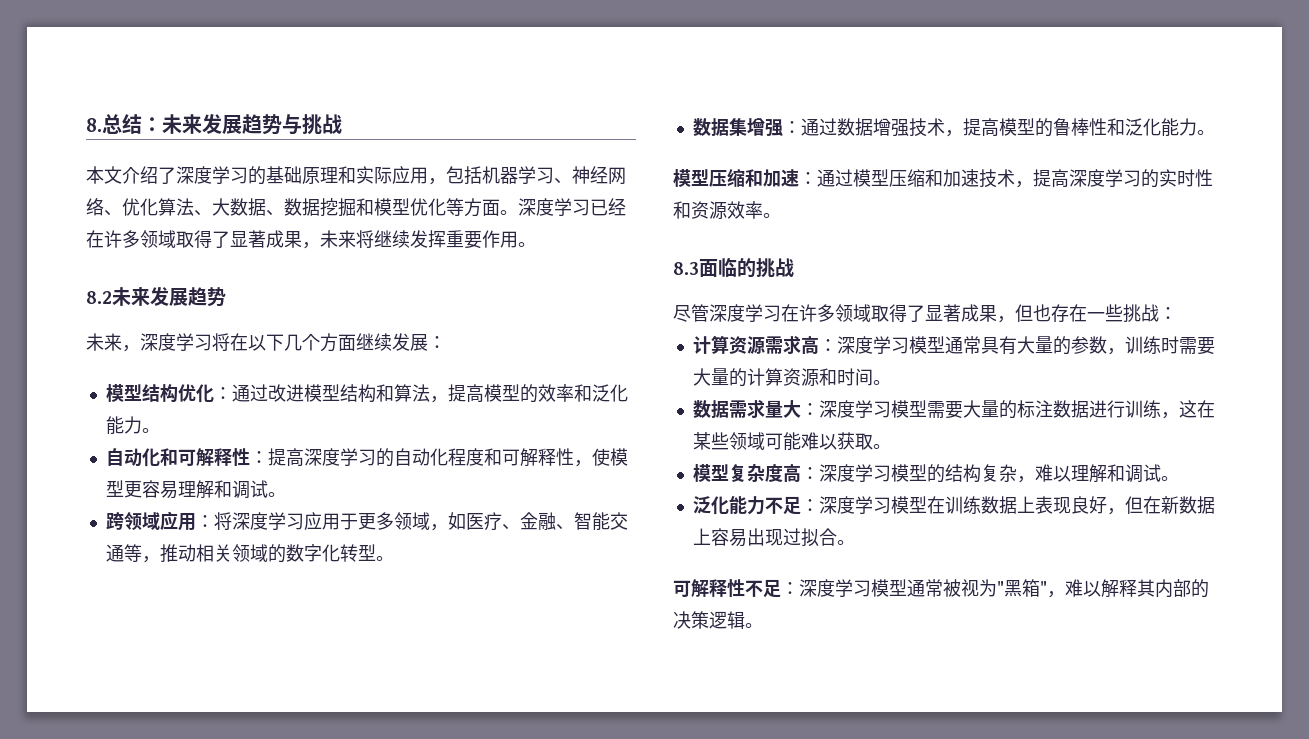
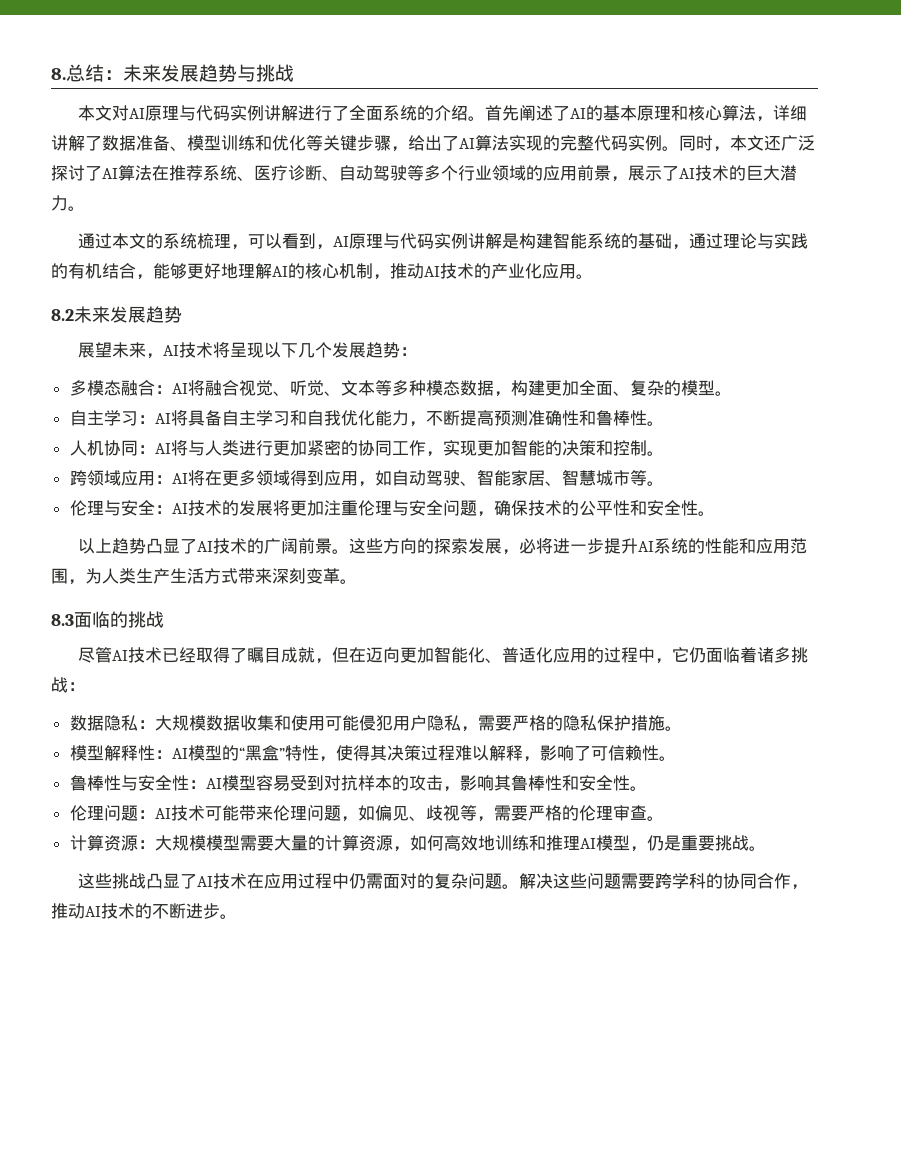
- 本文介绍了深度学习的基础原理和实际应用，包括机器学习、神经网络、优化算法、大数据、数据挖掘和模型优化等方面。深度学习已经在许多领域取得了显著成果，未来将继续发挥重要作用。
+ 本文对AI原理与代码实例讲解进行了全面系统的介绍。首先阐述了AI的基本原理和核心算法，详细讲解了数据准备、模型训练和优化等关键步骤，给出了AI算法实现的完整代码实例。同时，本文还广泛探讨了AI算法在推荐系统、医疗诊断、自动驾驶等多个行业领域的应用前景，展示了AI技术的巨大潜力。
+ 通过本文的系统梳理，可以看到，AI原理与代码实例讲解是构建智能系统的基础，通过理论与实践的有机结合，能够更好地理解AI的核心机制，推动AI技术的产业化应用。
- 未来，深度学习将在以下几个方面继续发展：
- 模型结构优化：通过改进模型结构和算法，提高模型的效率和泛化能力。
- 自动化和可解释性：提高深度学习的自动化程度和可解释性，使模型更容易理解和调试。
- 跨领域应用：将深度学习应用于更多领域，如医疗、金融、智能交通等，推动相关领域的数字化转型。
- 数据集增强：通过数据增强技术，提高模型的鲁棒性和泛化能力。
- 模型压缩和加速：通过模型压缩和加速技术，提高深度学习的实时性和资源效率。
+ 展望未来，AI技术将呈现以下几个发展趋势：
+ 多模态融合：AI将融合视觉、听觉、文本等多种模态数据，构建更加全面、复杂的模型。
+ 自主学习：AI将具备自主学习和自我优化能力，不断提高预测准确性和鲁棒性。
+ 人机协同：AI将与人类进行更加紧密的协同工作，实现更加智能的决策和控制。
+ 跨领域应用：AI将在更多领域得到应用，如自动驾驶、智能家居、智慧城市等。
+ 伦理与安全：AI技术的发展将更加注重伦理与安全问题，确保技术的公平性和安全性。
+ 以上趋势凸显了AI技术的广阔前景。这些方向的探索发展，必将进一步提升AI系统的性能和应用范围，为人类生产生活方式带来深刻变革。
- 尽管深度学习在许多领域取得了显著成果，但也存在一些挑战：
- 计算资源需求高：深度学习模型通常具有大量的参数，训练时需要大量的计算资源和时间。
- 数据需求量大：深度学习模型需要大量的标注数据进行训练，这在某些领域可能难以获取。
- 模型复杂度高：深度学习模型的结构复杂，难以理解和调试。
- 泛化能力不足：深度学习模型在训练数据上表现良好，但在新数据上容易出现过拟合。
- 可解释性不足：深度学习模型通常被视为"黑箱"，难以解释其内部的决策逻辑。
+ 尽管AI技术已经取得了瞩目成就，但在迈向更加智能化、普适化应用的过程中，它仍面临着诸多挑战：
+ 数据隐私：大规模数据收集和使用可能侵犯用户隐私，需要严格的隐私保护措施。
+ 模型解释性：AI模型的“黑盒”特性，使得其决策过程难以解释，影响了可信赖性。
+ 鲁棒性与安全性：AI模型容易受到对抗样本的攻击，影响其鲁棒性和安全性。
+ 伦理问题：AI技术可能带来伦理问题，如偏见、歧视等，需要严格的伦理审查。
+ 计算资源：大规模模型需要大量的计算资源，如何高效地训练和推理AI模型，仍是重要挑战。
+ 这些挑战凸显了AI技术在应用过程中仍需面对的复杂问题。解决这些问题需要跨学科的协同合作，推动AI技术的不断进步。

